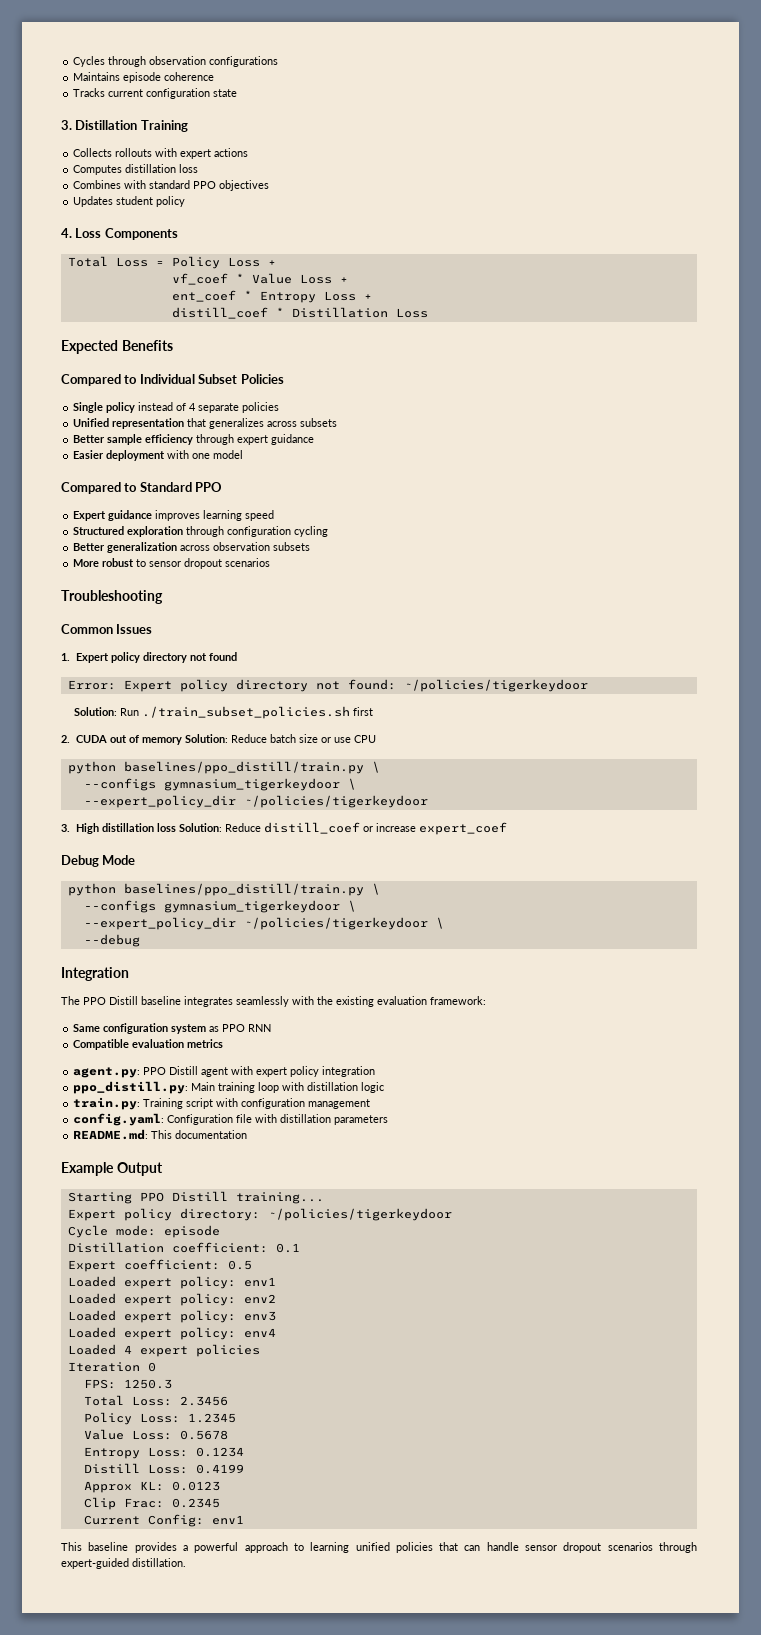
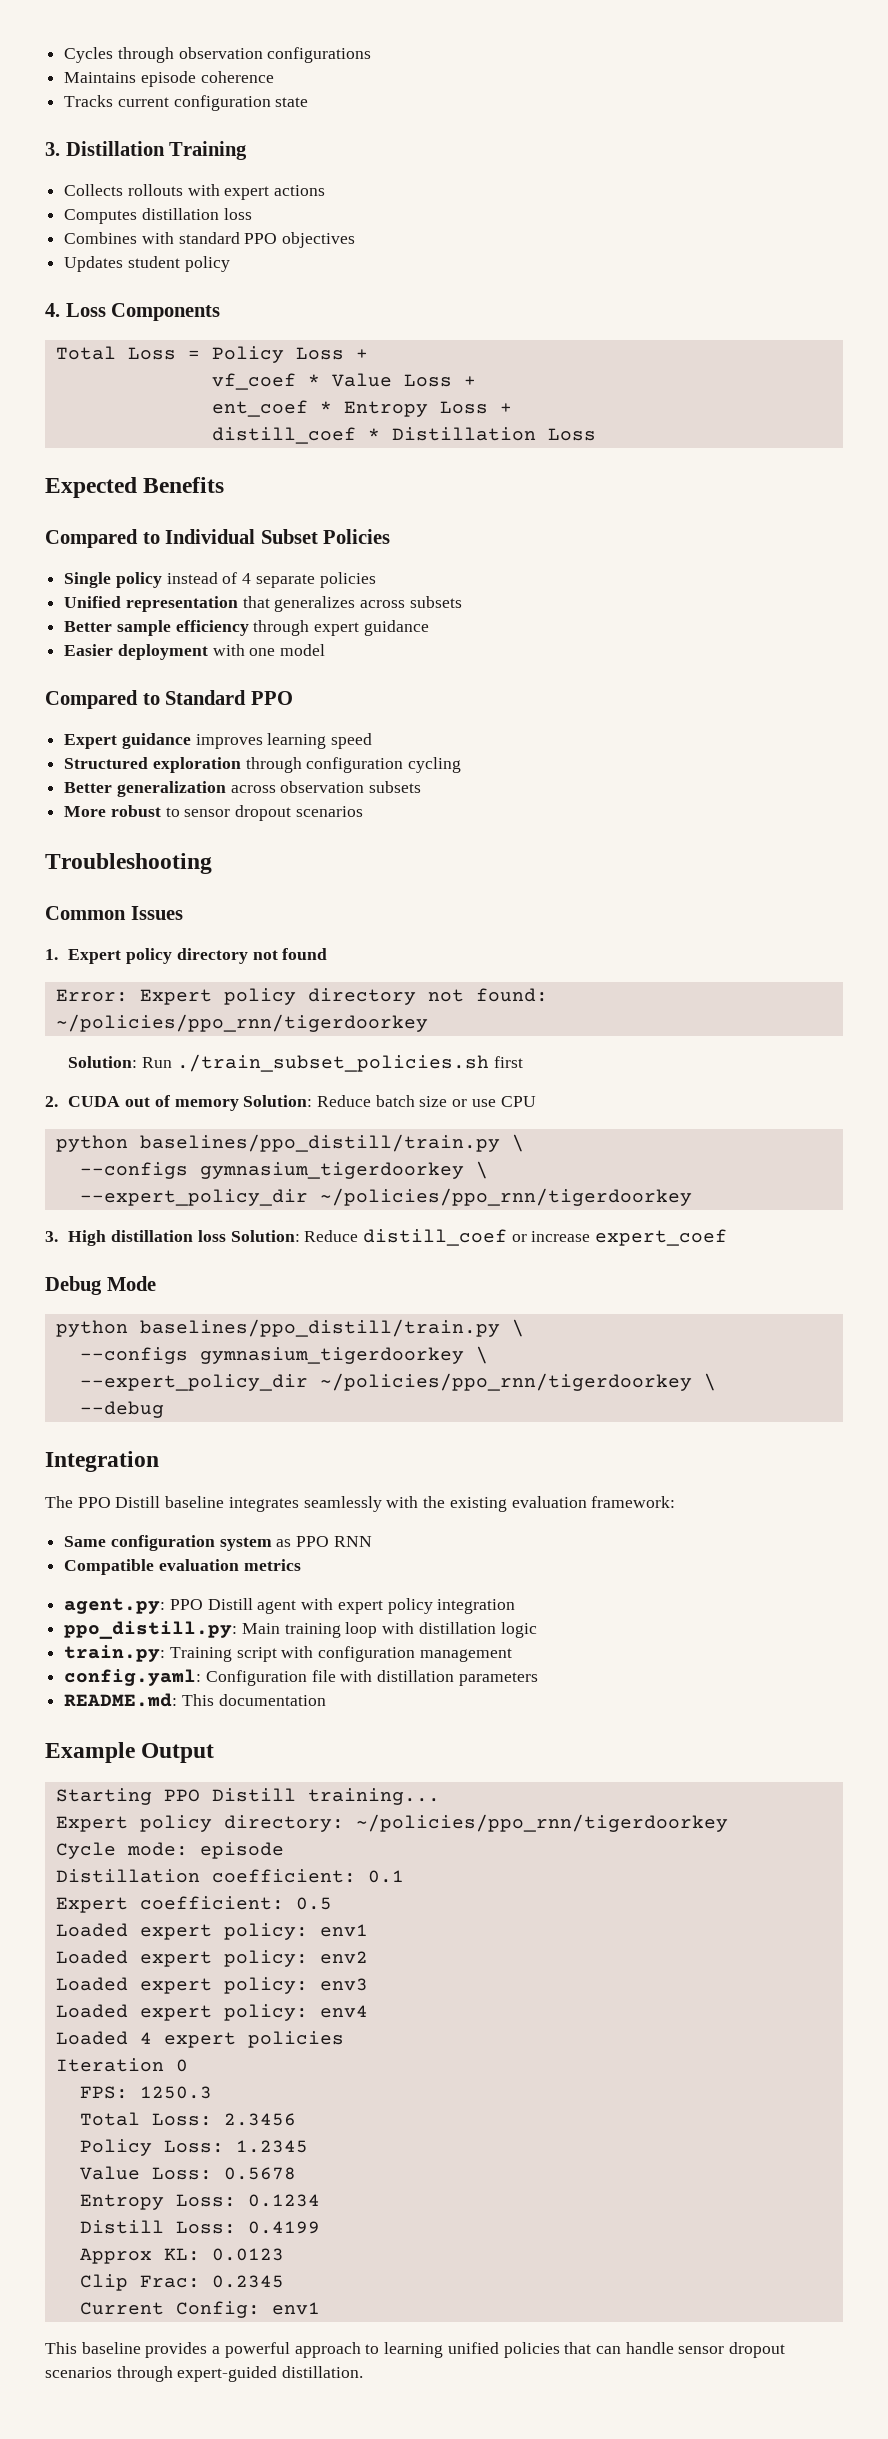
- Error: Expert policy directory not found: ~/policies/tigerkeydoor
+ Error: Expert policy directory not found: ~/policies/ppo_rnn/tigerdoorkey
  2. CUDA out of memory Solution: Reduce batch size or use CPU
  python baselines/ppo_distill/train.py \
- --configs gymnasium_tigerkeydoor \
- --expert_policy_dir ~/policies/tigerkeydoor
+ --configs gymnasium_tigerdoorkey \
+ --expert_policy_dir ~/policies/ppo_rnn/tigerdoorkey
  Debug Mode
  python baselines/ppo_distill/train.py \
- --configs gymnasium_tigerkeydoor \
- --expert_policy_dir ~/policies/tigerkeydoor \
+ --configs gymnasium_tigerdoorkey \
+ --expert_policy_dir ~/policies/ppo_rnn/tigerdoorkey \
- Expert policy directory: ~/policies/tigerkeydoor
+ Expert policy directory: ~/policies/ppo_rnn/tigerdoorkey

